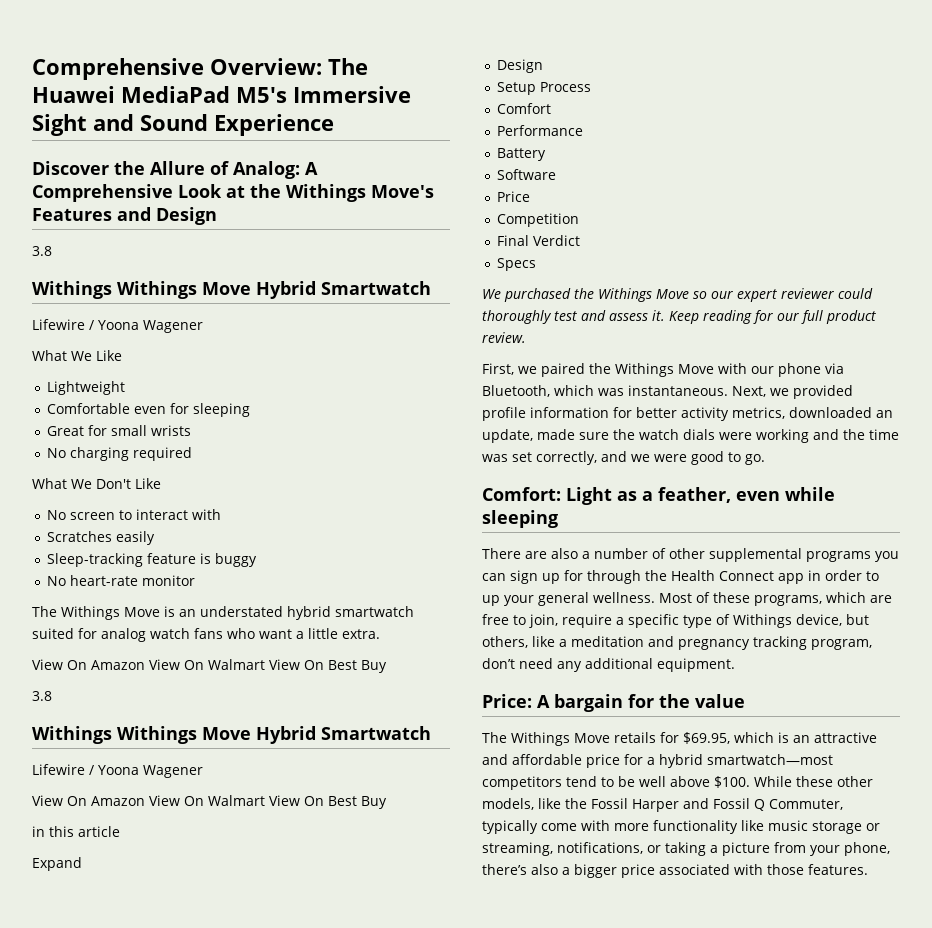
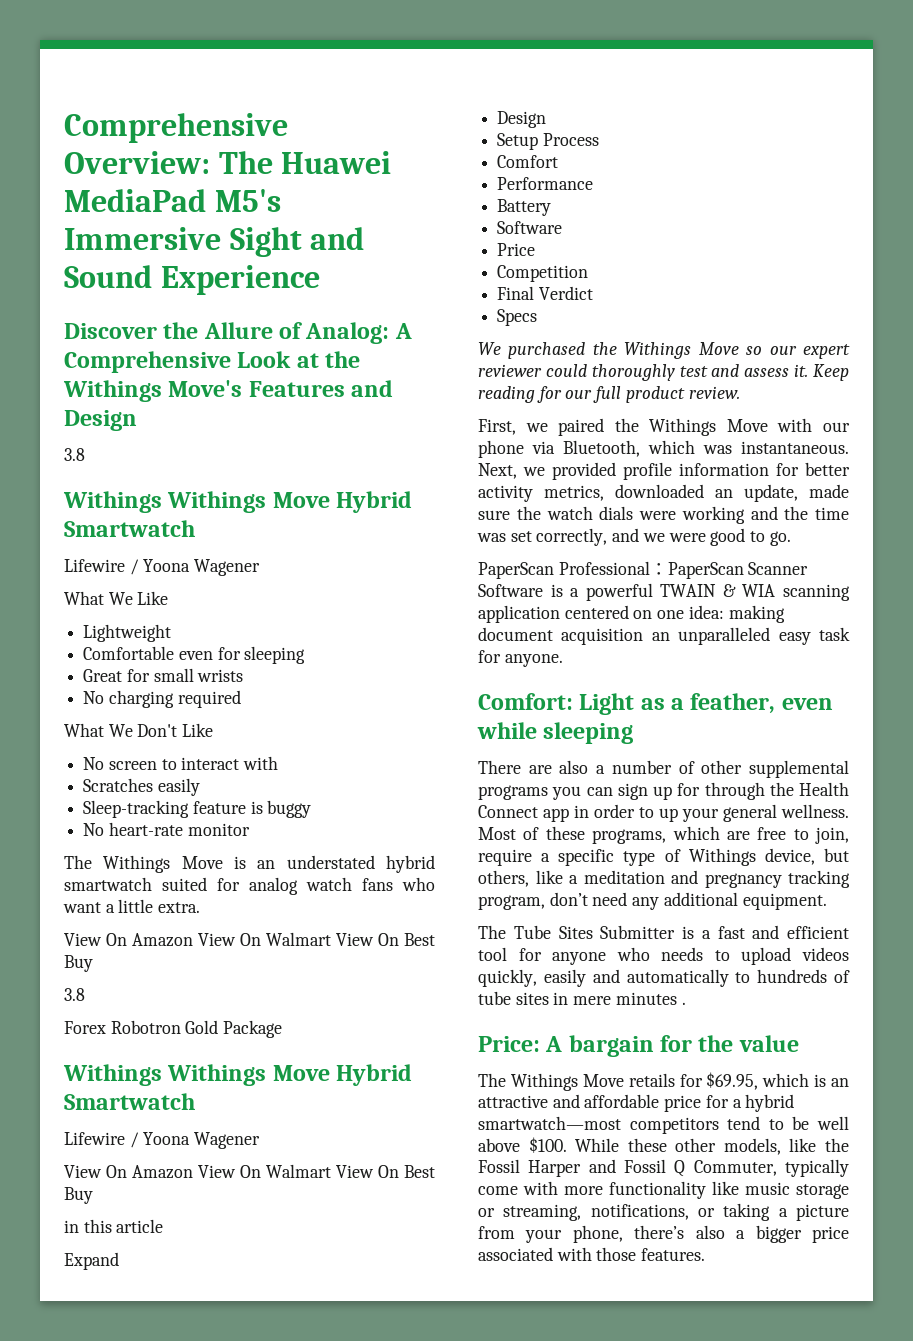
+ Forex Robotron Gold Package
+ PaperScan Professional：PaperScan Scanner Software is a powerful TWAIN & WIA scanning application centered on one idea: making document acquisition an unparalleled easy task for anyone.
+ The Tube Sites Submitter is a fast and efficient tool for anyone who needs to upload videos quickly, easily and automatically to hundreds of tube sites in mere minutes .

